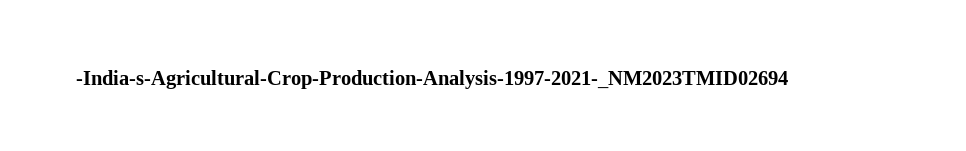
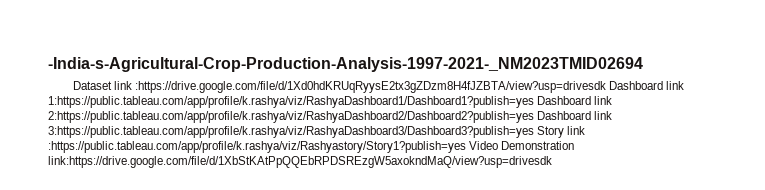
+ Dataset link :https://drive.google.com/file/d/1Xd0hdKRUqRyysE2tx3gZDzm8H4fJZBTA/view?usp=drivesdk Dashboard link 1:https://public.tableau.com/app/profile/k.rashya/viz/RashyaDashboard1/Dashboard1?publish=yes Dashboard link 2:https://public.tableau.com/app/profile/k.rashya/viz/RashyaDashboard2/Dashboard2?publish=yes Dashboard link 3:https://public.tableau.com/app/profile/k.rashya/viz/RashyaDashboard3/Dashboard3?publish=yes Story link :https://public.tableau.com/app/profile/k.rashya/viz/Rashyastory/Story1?publish=yes Video Demonstration link:https://drive.google.com/file/d/1XbStKAtPpQQEbRPDSREzgW5axokndMaQ/view?usp=drivesdk

